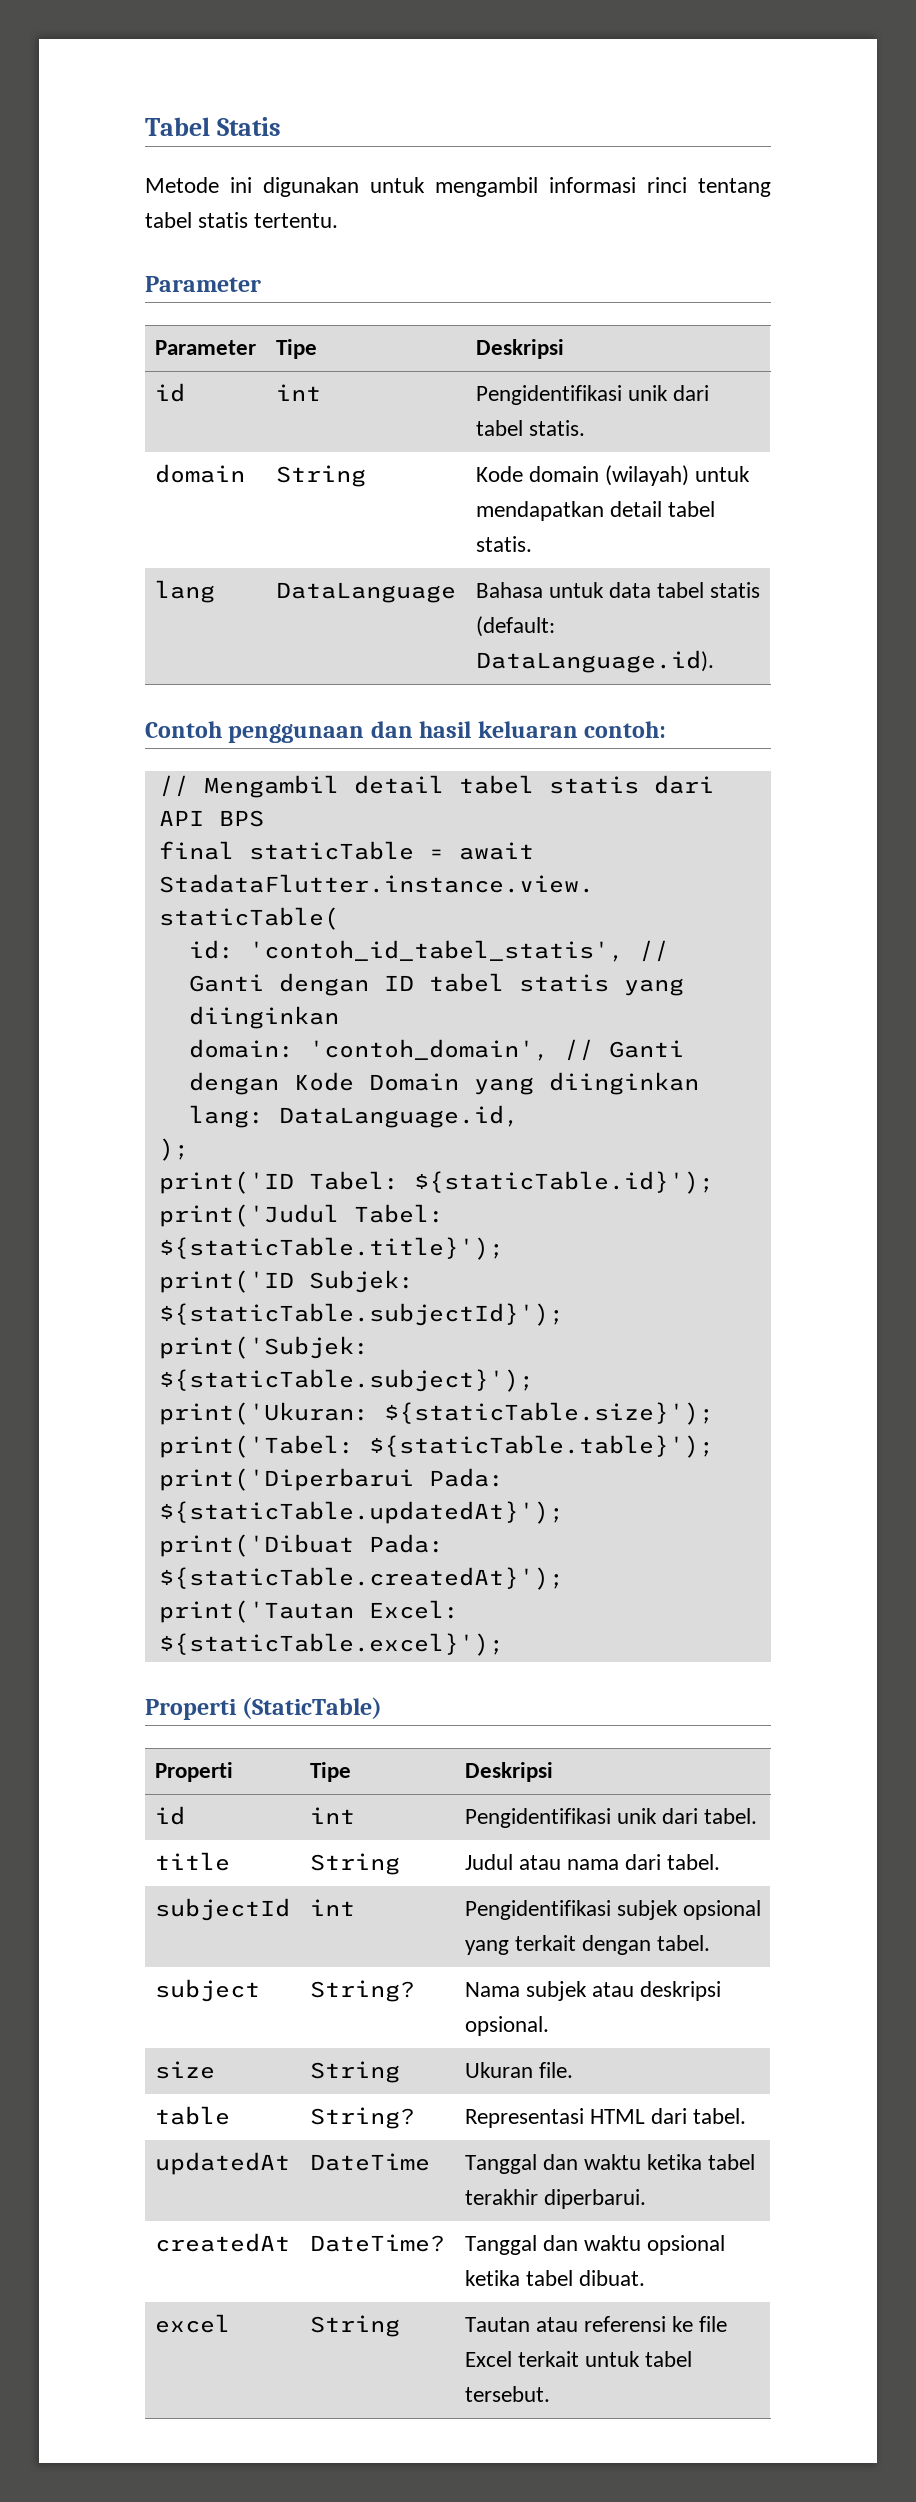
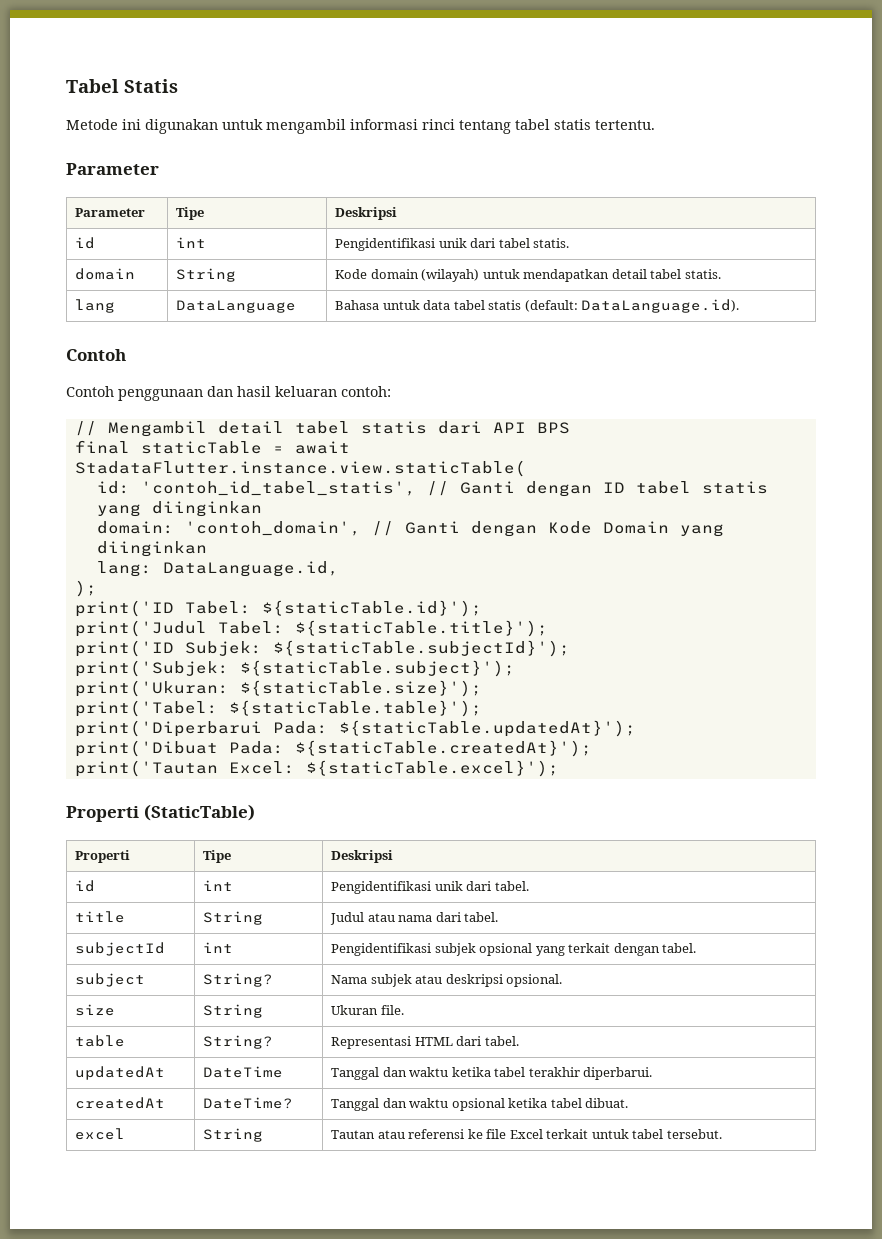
  lang | DataLanguage | Bahasa untuk data tabel statis (default: DataLanguage.id).
+ Contoh

